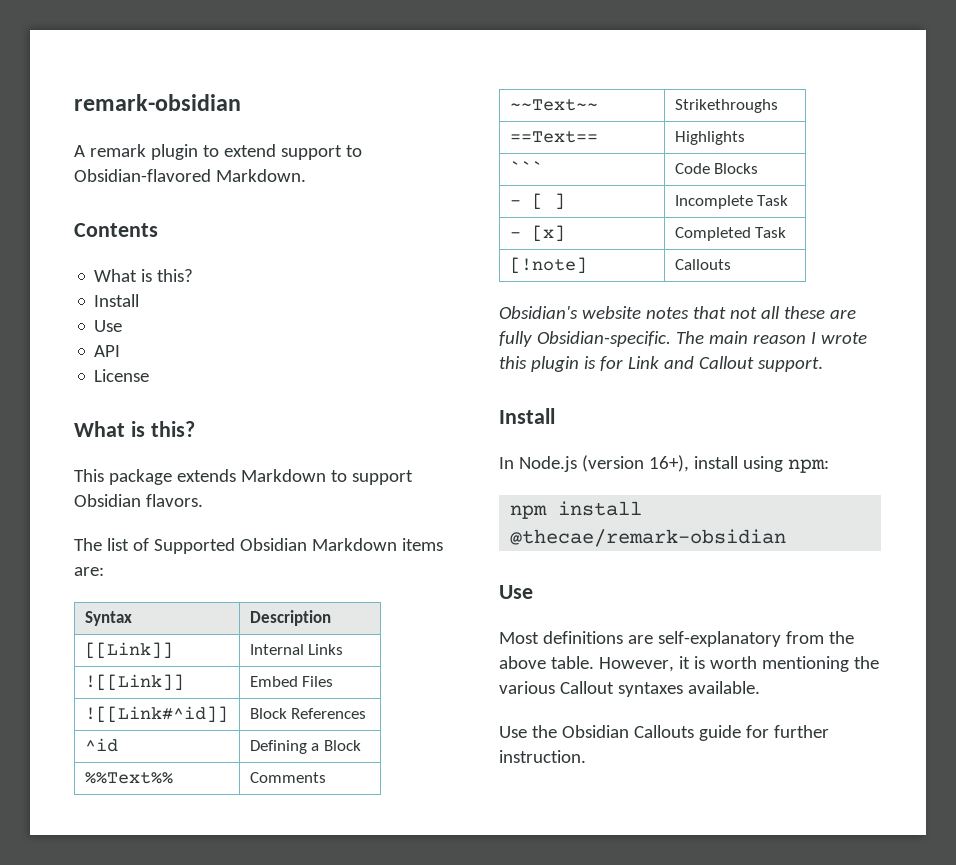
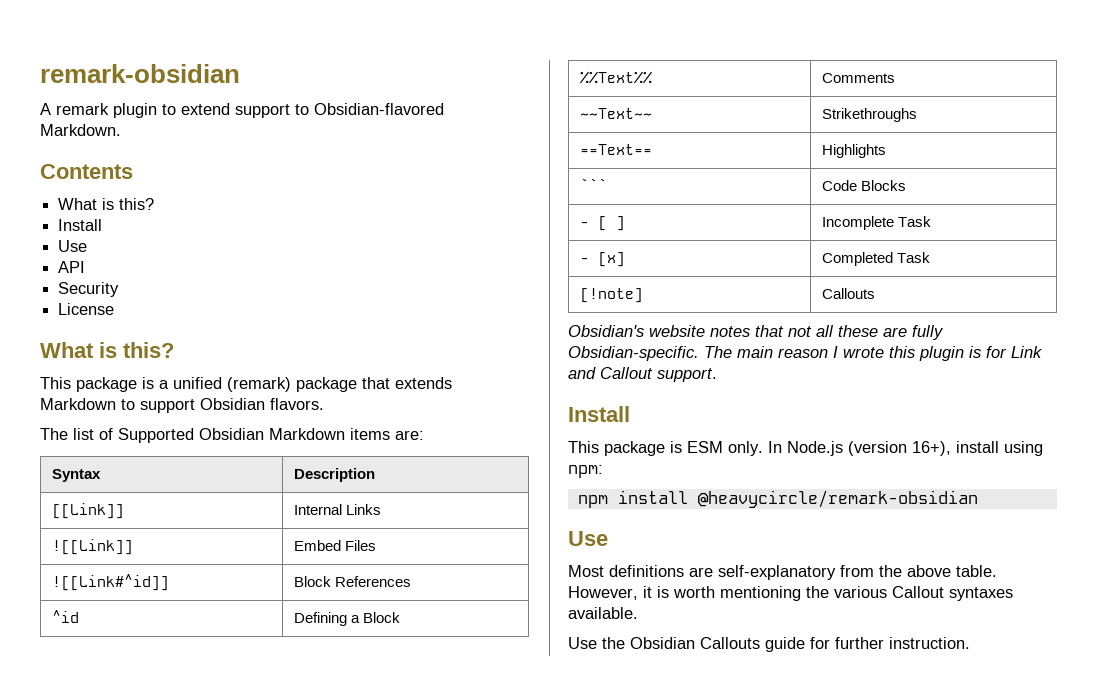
+ Security
- This package extends Markdown to support Obsidian flavors.
+ This package is a unified (remark) package that extends Markdown to support Obsidian flavors.
+ This package is ESM only.
- npm install @thecae/remark-obsidian
+ npm install @heavycircle/remark-obsidian

